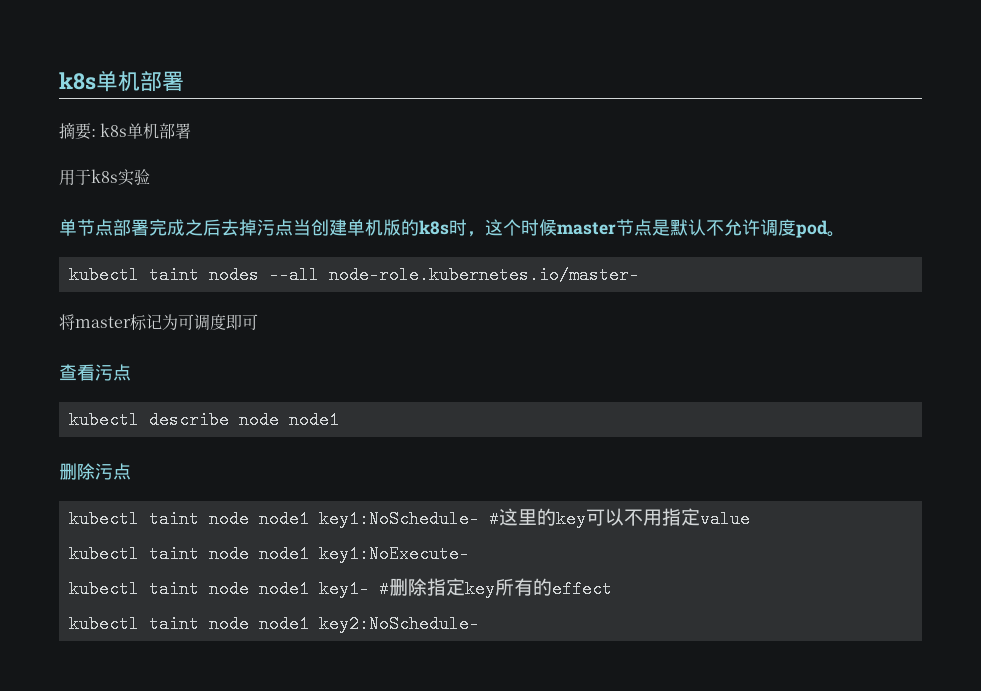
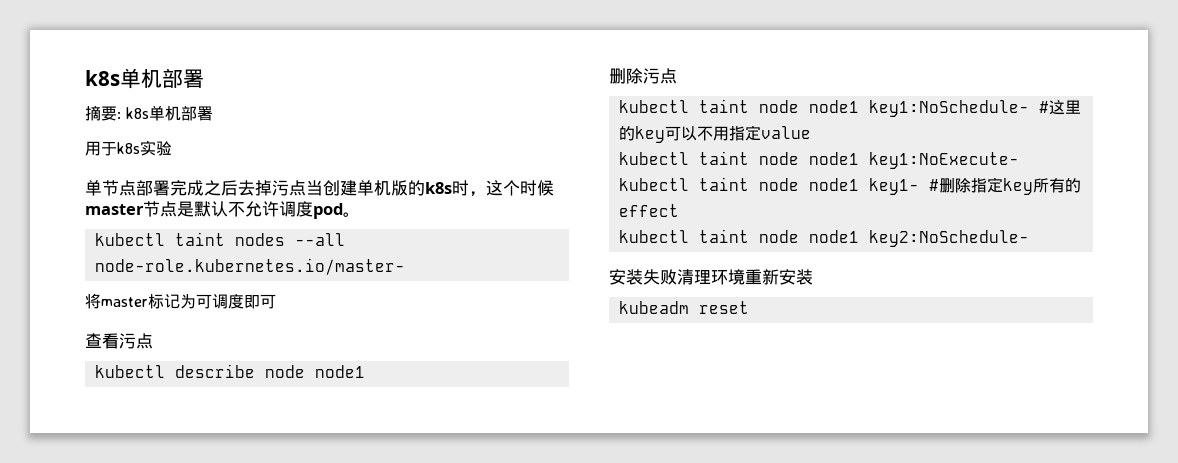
+ 安装失败清理环境重新安装
+ kubeadm reset

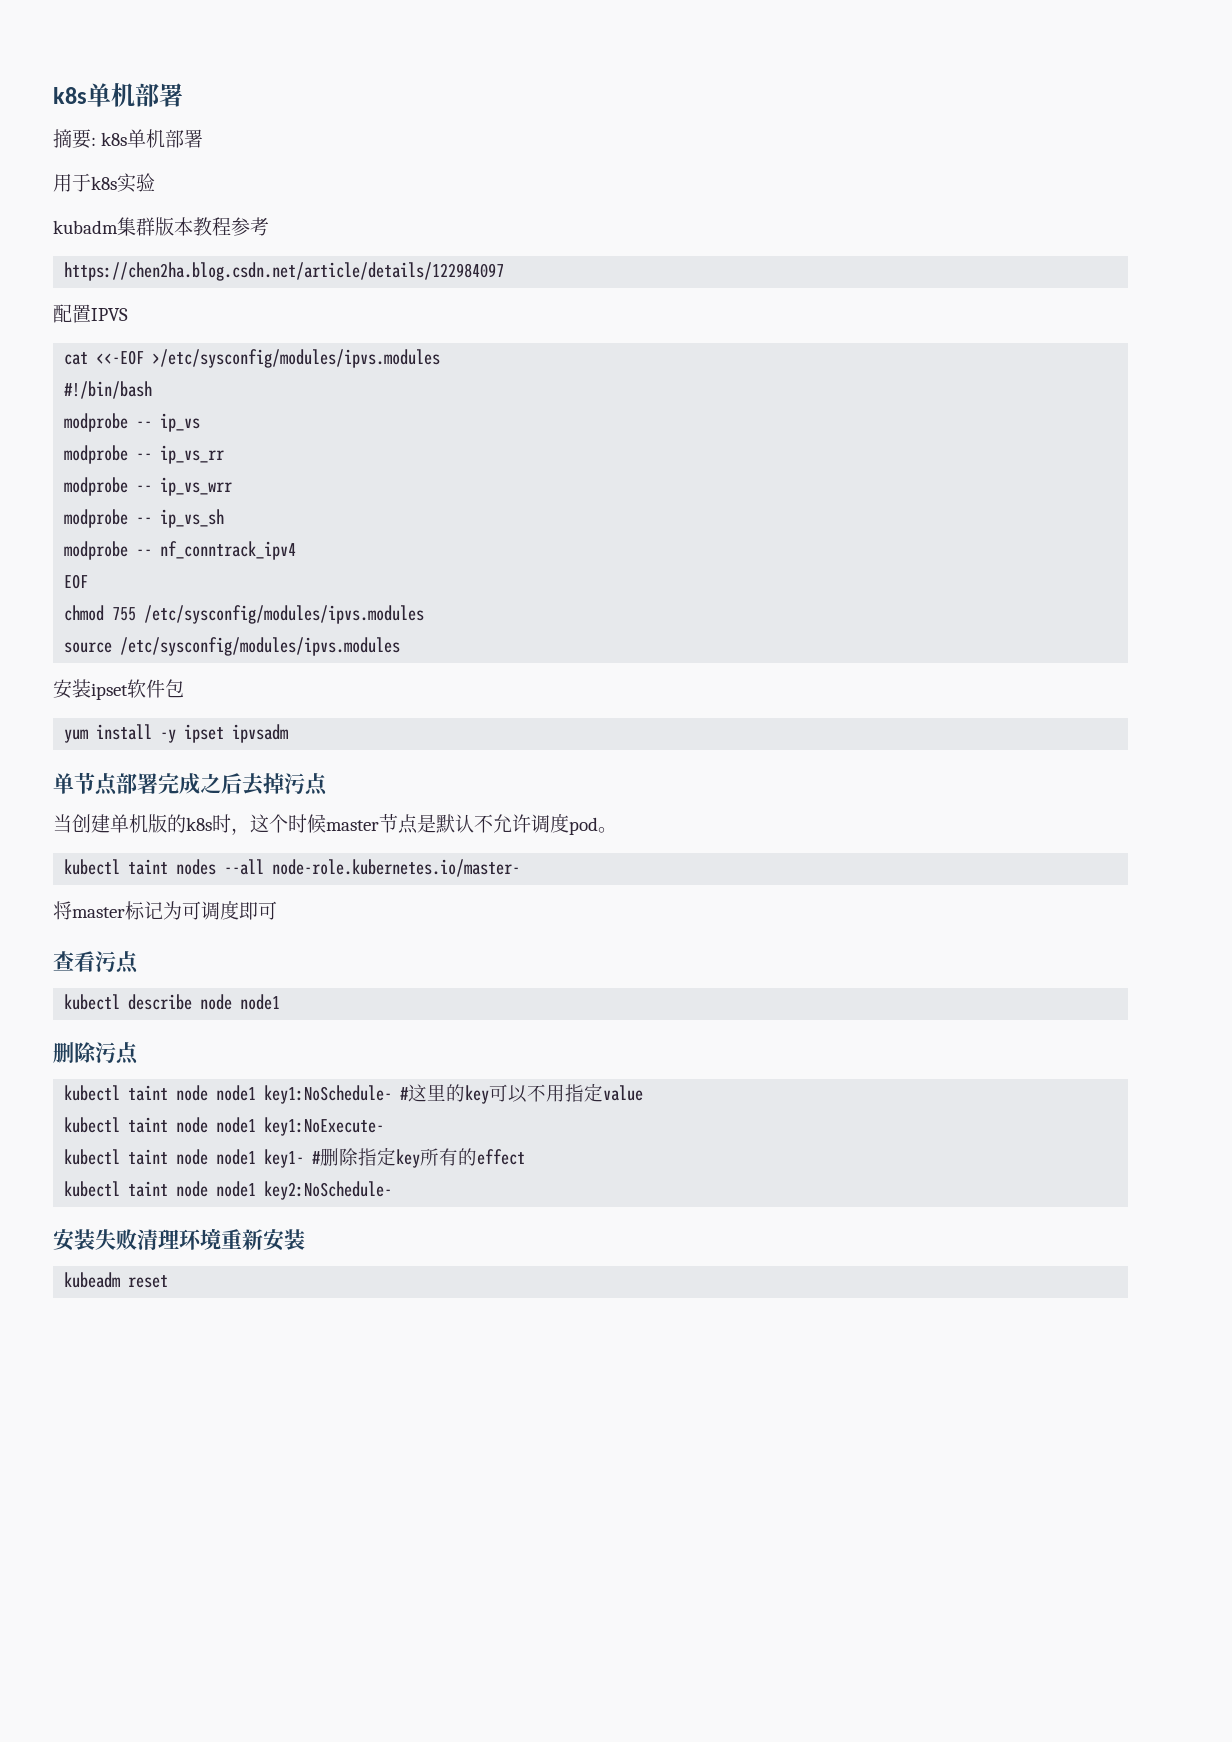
+ kubadm集群版本教程参考
+ https://chen2ha.blog.csdn.net/article/details/122984097
+ 配置IPVS
+ cat <<-EOF >/etc/sysconfig/modules/ipvs.modules
+ #!/bin/bash
+ modprobe -- ip_vs
+ modprobe -- ip_vs_rr
+ modprobe -- ip_vs_wrr
+ modprobe -- ip_vs_sh
+ modprobe -- nf_conntrack_ipv4
+ EOF
+ chmod 755 /etc/sysconfig/modules/ipvs.modules
+ source /etc/sysconfig/modules/ipvs.modules
+ 安装ipset软件包
+ yum install -y ipset ipvsadm
- 单节点部署完成之后去掉污点当创建单机版的k8s时，这个时候master节点是默认不允许调度pod。
+ 单节点部署完成之后去掉污点
+ 当创建单机版的k8s时，这个时候master节点是默认不允许调度pod。

